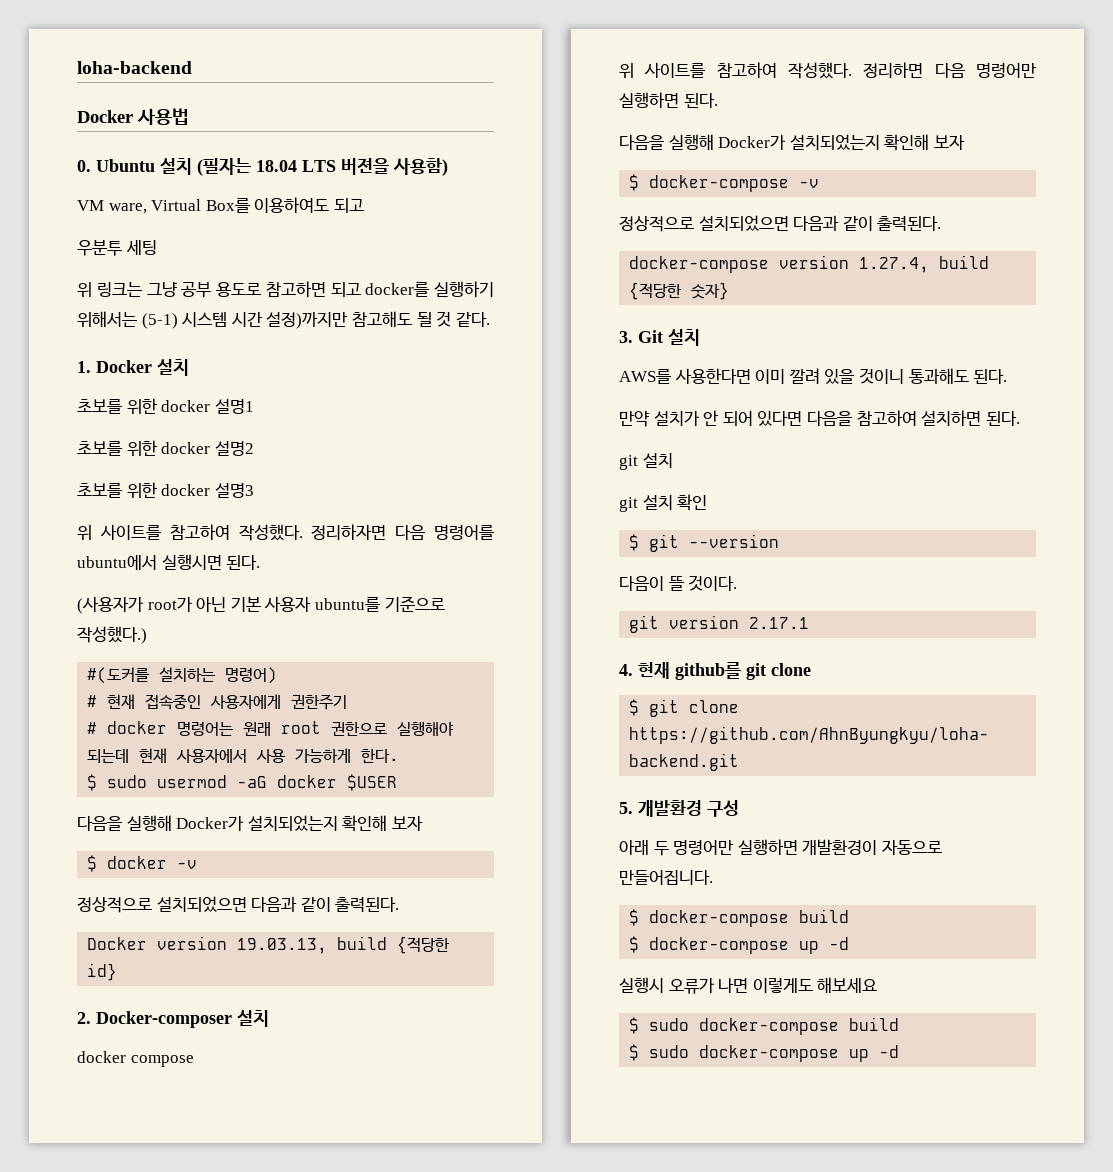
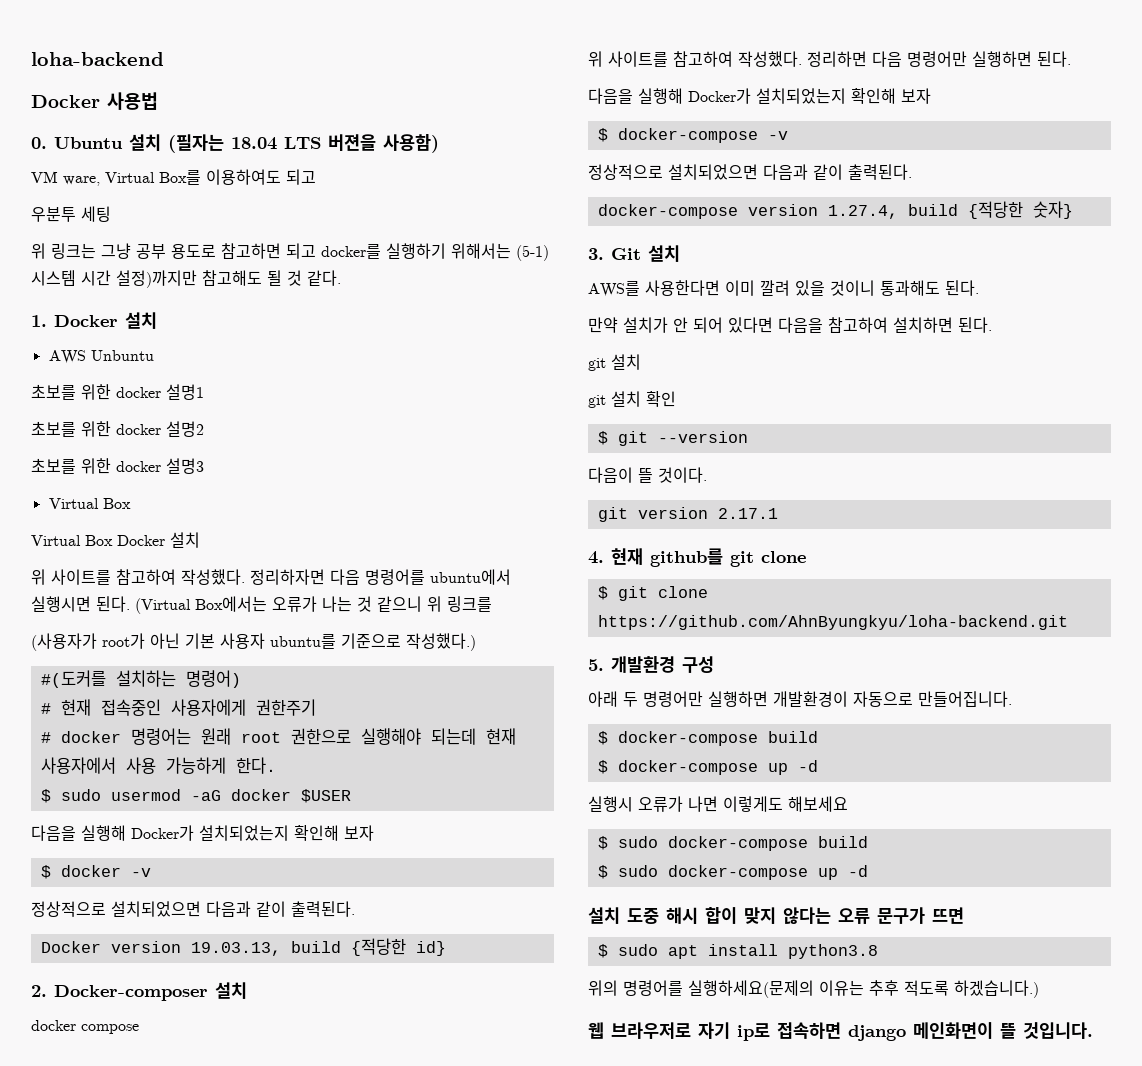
+ AWS Unbuntu
  초보를 위한 docker 설명3
+ Virtual Box
+ Virtual Box Docker 설치
+ (Virtual Box에서는 오류가 나는 것 같으니 위 링크를
+ 설치 도중 해시 합이 맞지 않다는 오류 문구가 뜨면
+ $ sudo apt install python3.8
+ 위의 명령어를 실행하세요(문제의 이유는 추후 적도록 하겠습니다.)
+ 웹 브라우저로 자기 ip로 접속하면 django 메인화면이 뜰 것입니다.

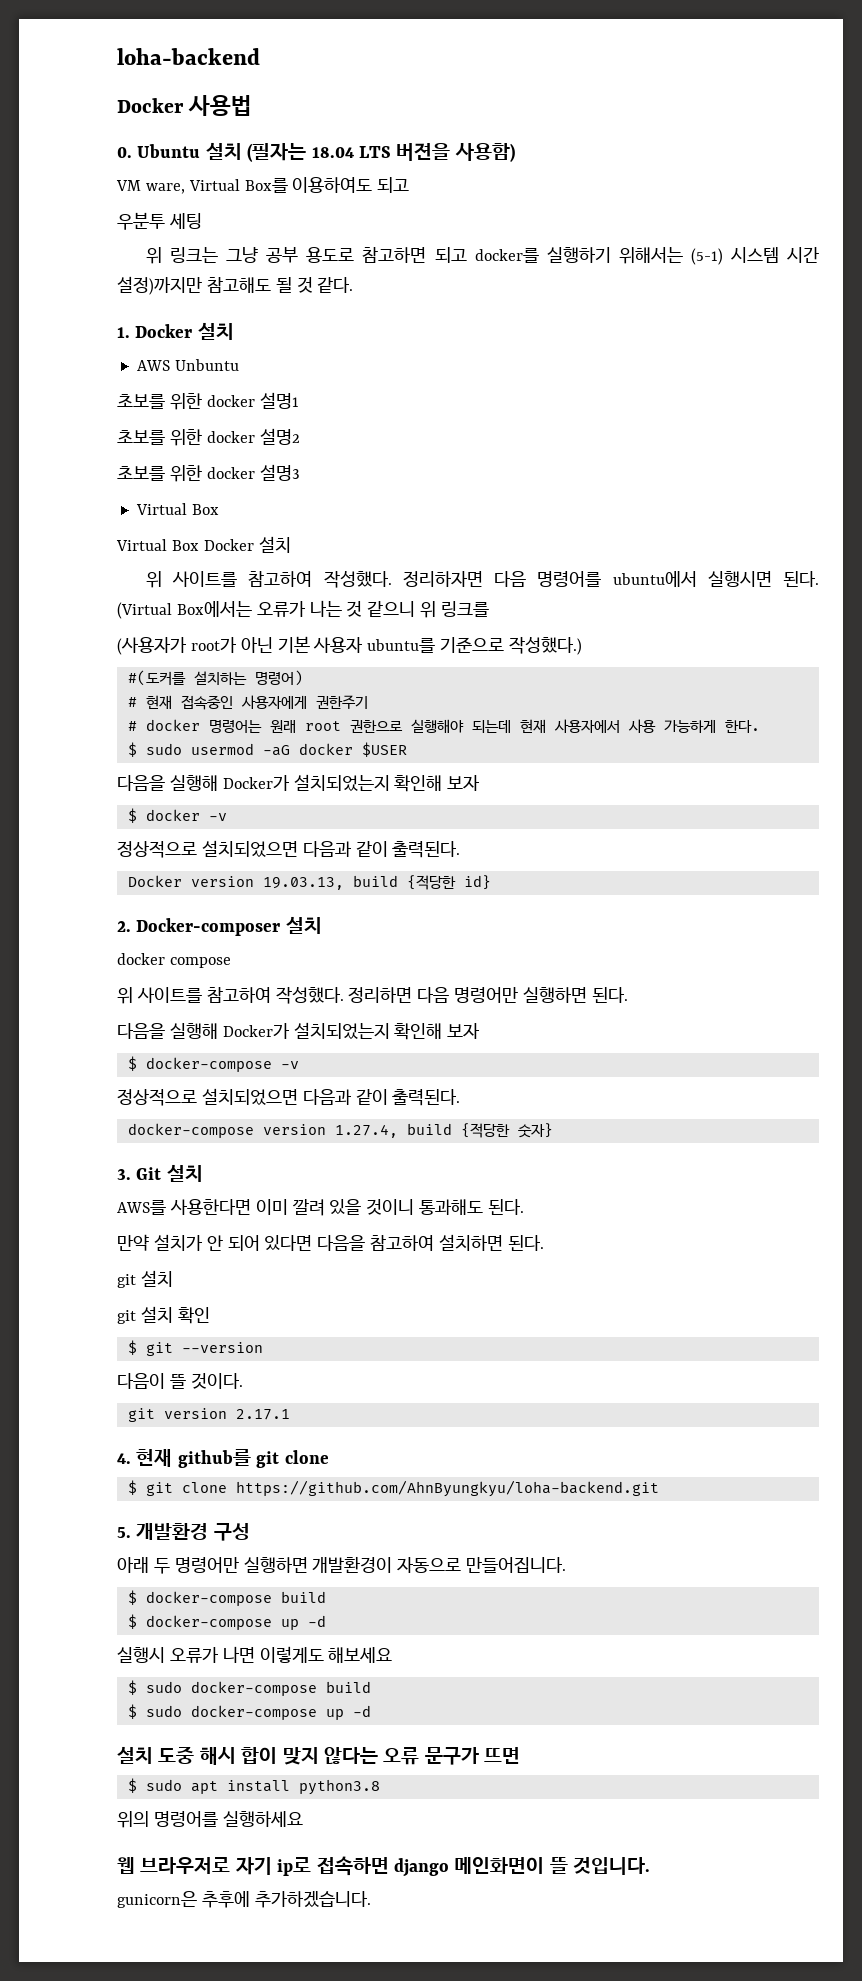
- 위의 명령어를 실행하세요(문제의 이유는 추후 적도록 하겠습니다.)
+ 위의 명령어를 실행하세요
+ gunicorn은 추후에 추가하겠습니다.

